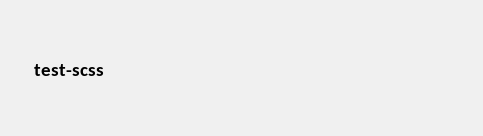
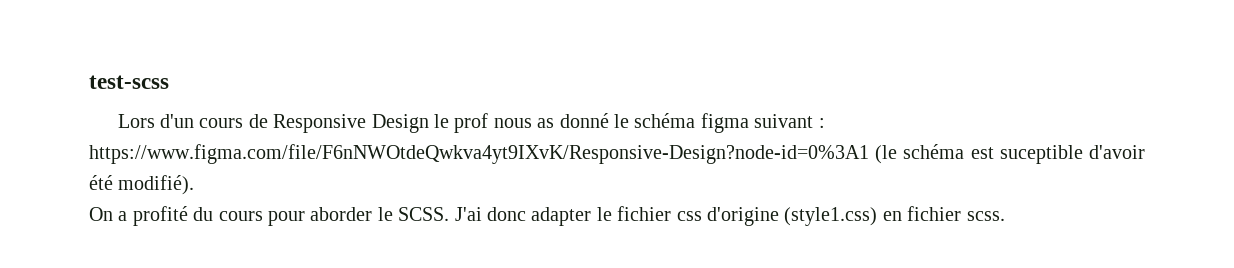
+ Lors d'un cours de Responsive Design le prof nous as donné le schéma figma suivant : https://www.figma.com/file/F6nNWOtdeQwkva4yt9IXvK/Responsive-Design?node-id=0%3A1 (le schéma est suceptible d'avoir été modifié).
+ On a profité du cours pour aborder le SCSS. J'ai donc adapter le fichier css d'origine (style1.css) en fichier scss.

